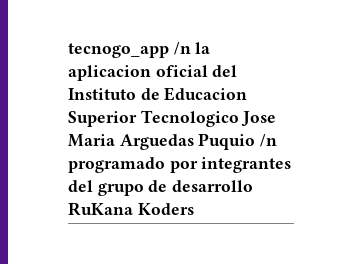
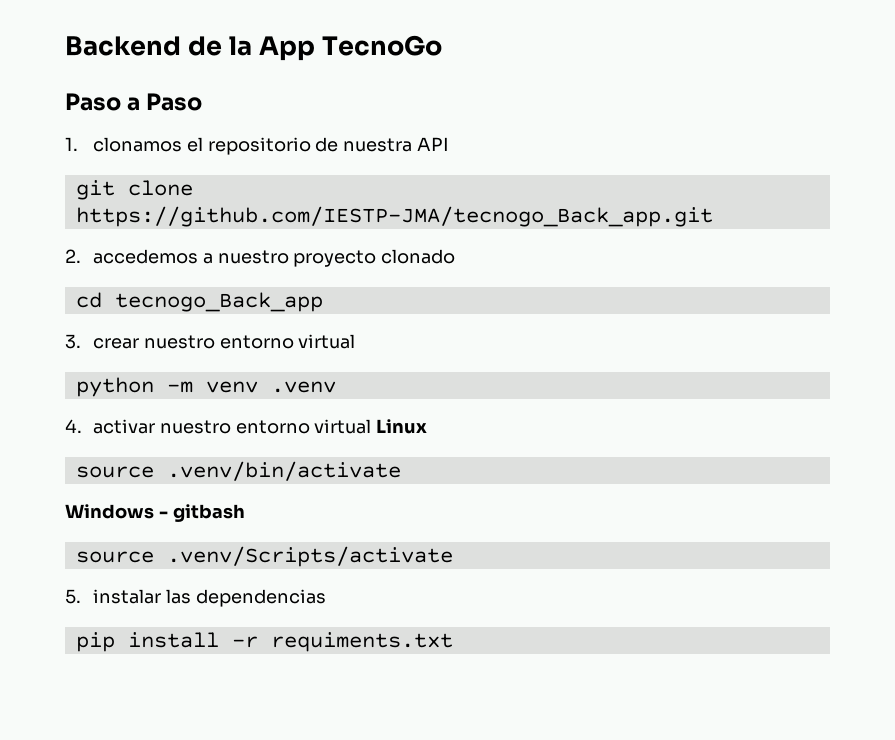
- tecnogo_app /n la aplicacion oficial del Instituto de Educacion Superior Tecnologico Jose Maria Arguedas Puquio /n programado por integrantes del grupo de desarrollo RuKana Koders
+ Backend de la App TecnoGo
+ Paso a Paso
+ 1. clonamos el repositorio de nuestra API
+ git clone https://github.com/IESTP-JMA/tecnogo_Back_app.git
+ 2. accedemos a nuestro proyecto clonado
+ cd tecnogo_Back_app
+ 3. crear nuestro entorno virtual
+ python -m venv .venv
+ 4. activar nuestro entorno virtual Linux
+ source .venv/bin/activate
+ Windows - gitbash
+ source .venv/Scripts/activate
+ 5. instalar las dependencias
+ pip install -r requiments.txt

